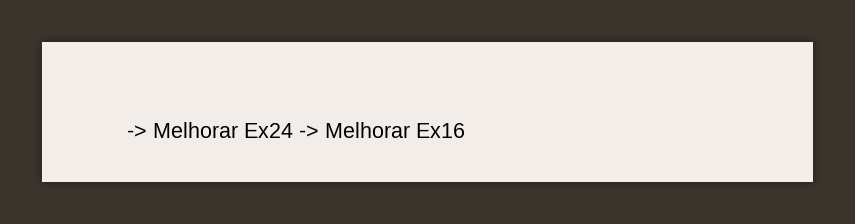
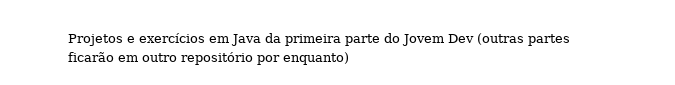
- -> Melhorar Ex24 -> Melhorar Ex16
+ Projetos e exercícios em Java da primeira parte do Jovem Dev (outras partes ficarão em outro repositório por enquanto)

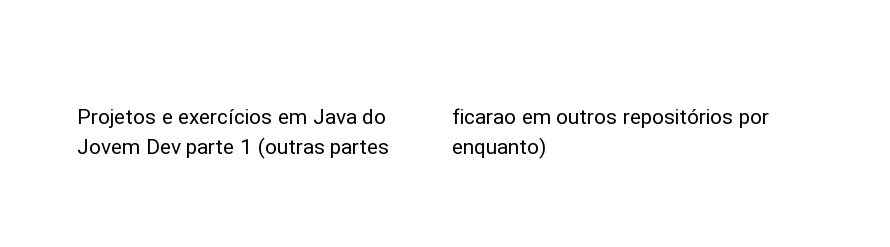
- Projetos e exercícios em Java da primeira parte do Jovem Dev (outras partes ficarão em outro repositório por enquanto)
+ Projetos e exercícios em Java do Jovem Dev parte 1 (outras partes ficarao em outros repositórios por enquanto)

